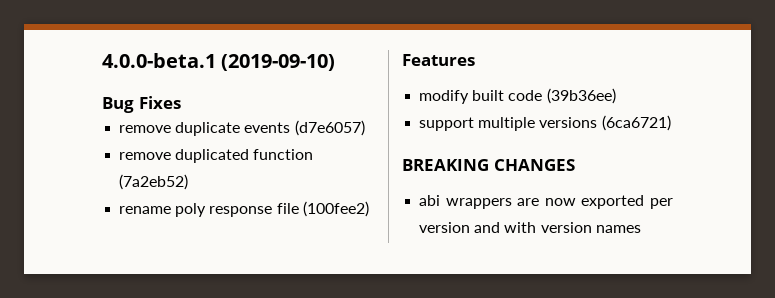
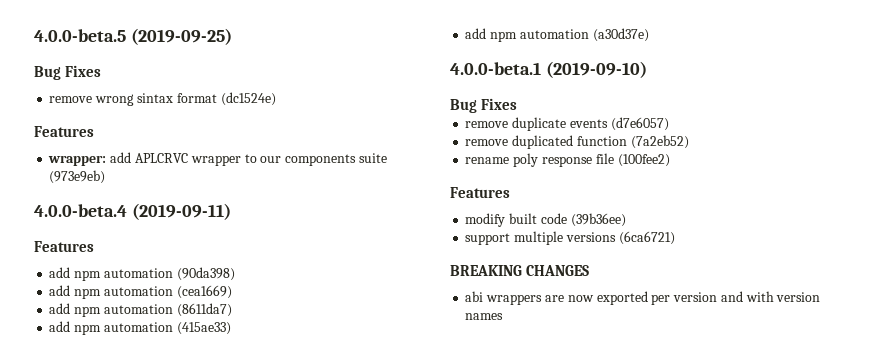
+ 4.0.0-beta.5 (2019-09-25)
+ Bug Fixes
+ remove wrong sintax format (dc1524e)
+ Features
+ wrapper: add APLCRVC wrapper to our components suite (973e9eb)
+ 4.0.0-beta.4 (2019-09-11)
+ Features
+ add npm automation (90da398)
+ add npm automation (cea1669)
+ add npm automation (8611da7)
+ add npm automation (415ae33)
+ add npm automation (a30d37e)

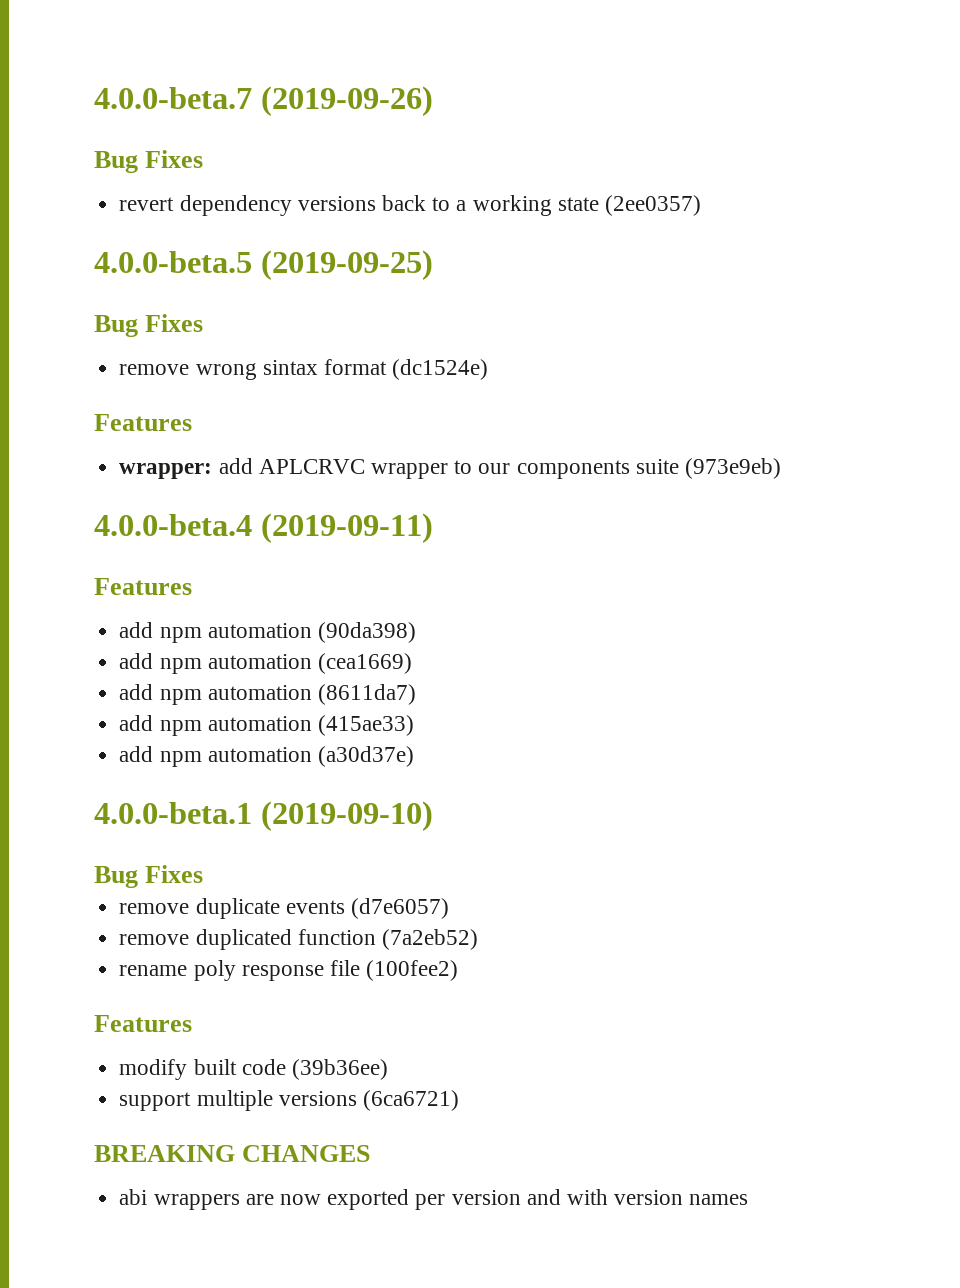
+ 4.0.0-beta.7 (2019-09-26)
+ Bug Fixes
+ revert dependency versions back to a working state (2ee0357)

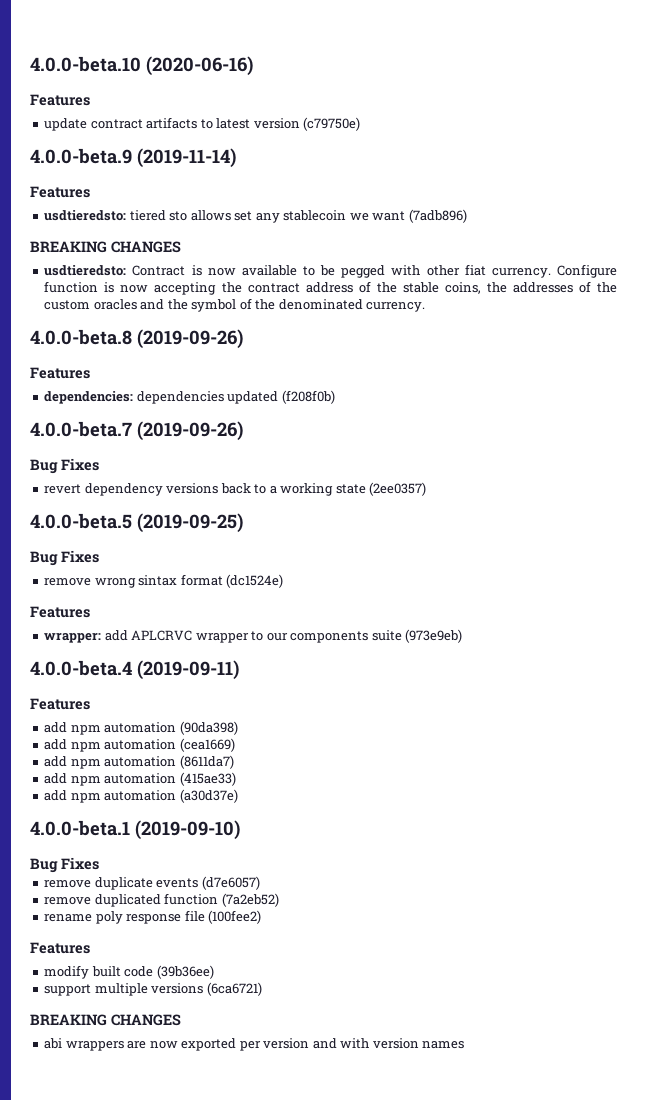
+ 4.0.0-beta.10 (2020-06-16)
+ Features
+ update contract artifacts to latest version (c79750e)
+ 4.0.0-beta.9 (2019-11-14)
+ Features
+ usdtieredsto: tiered sto allows set any stablecoin we want (7adb896)
+ BREAKING CHANGES
+ usdtieredsto: Contract is now available to be pegged with other fiat currency. Configure function is now accepting the contract address of the stable coins, the addresses of the custom oracles and the symbol of the denominated currency.
+ 4.0.0-beta.8 (2019-09-26)
+ Features
+ dependencies: dependencies updated (f208f0b)

